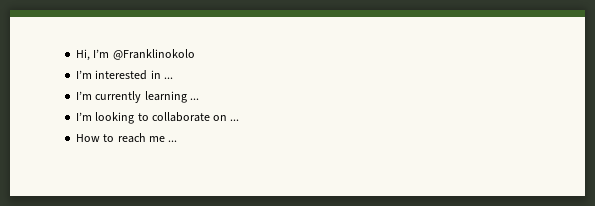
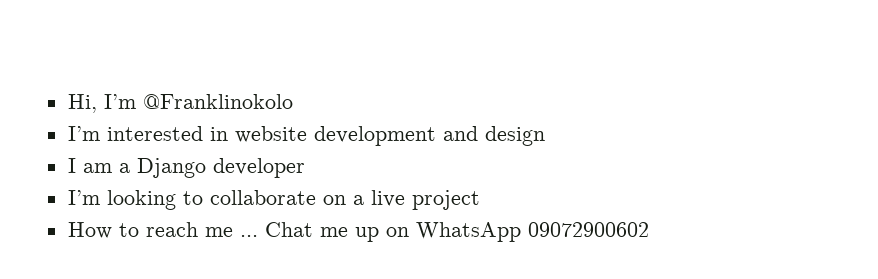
- I’m interested in ...
- I’m currently learning ...
+ I’m interested in website development and design
+ I am a Django developer
- I’m looking to collaborate on ...
+ I’m looking to collaborate on a live project
+ Chat me up on WhatsApp 09072900602

